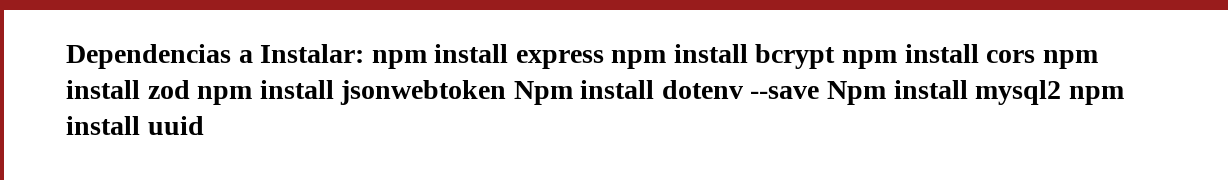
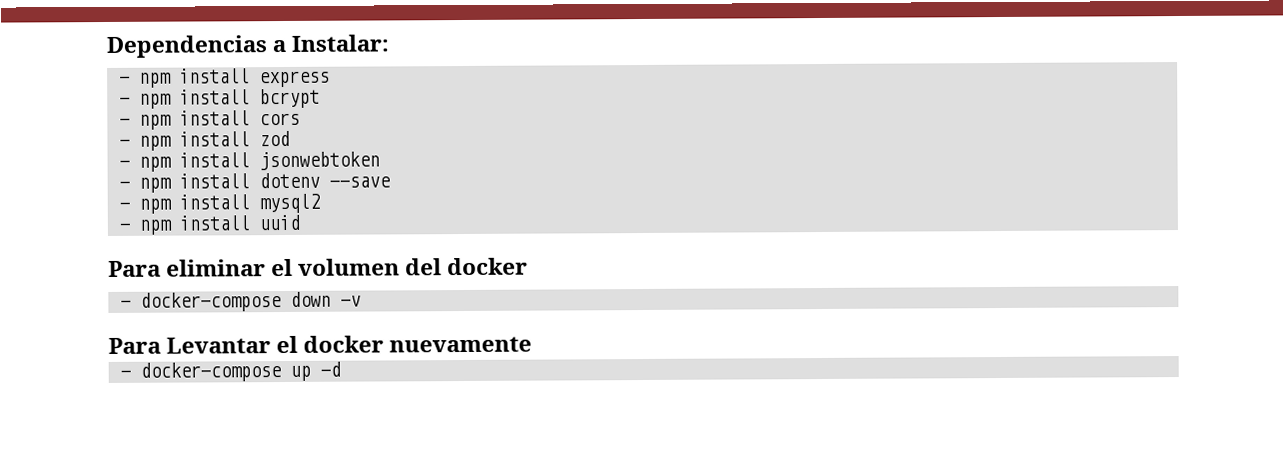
- Dependencias a Instalar: npm install express npm install bcrypt npm install cors npm install zod npm install jsonwebtoken Npm install dotenv --save Npm install mysql2 npm install uuid
+ Dependencias a Instalar:
+ - npm install express
+ - npm install bcrypt
+ - npm install cors
+ - npm install zod
+ - npm install jsonwebtoken
+ - npm install dotenv --save
+ - npm install mysql2
+ - npm install uuid
+ Para eliminar el volumen del docker
+ - docker-compose down -v
+ Para Levantar el docker nuevamente
+ - docker-compose up -d

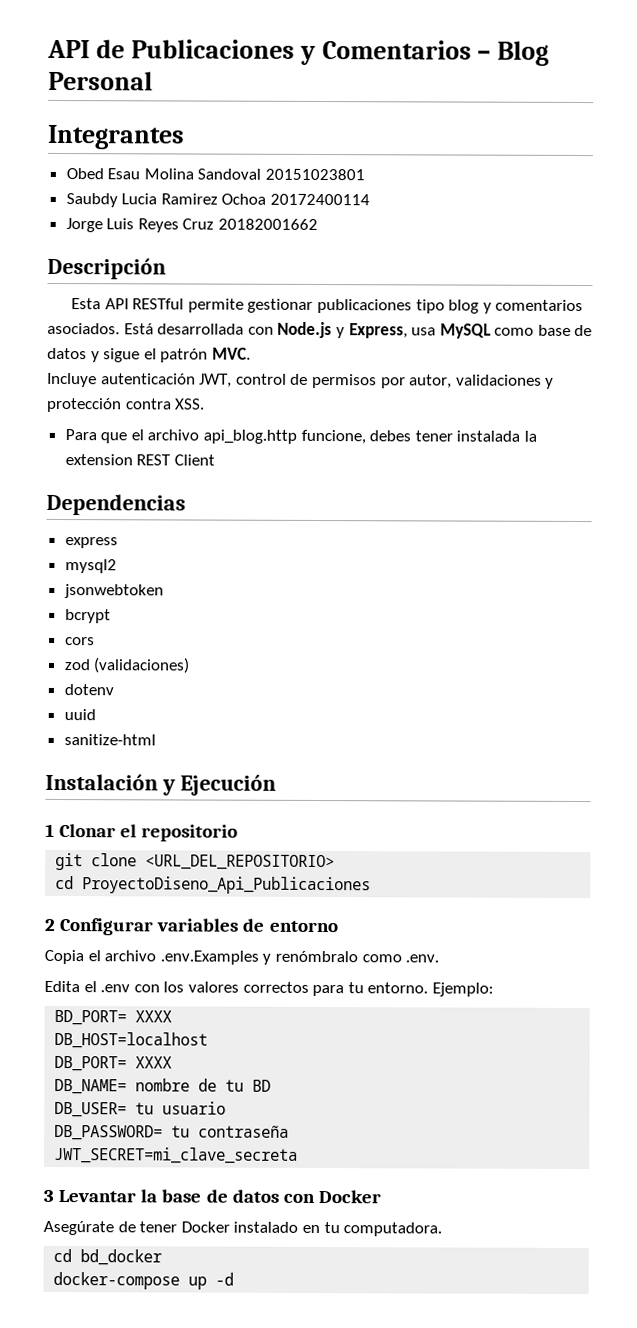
- Dependencias a Instalar:
- - npm install express
- - npm install bcrypt
- - npm install cors
- - npm install zod
- - npm install jsonwebtoken
- - npm install dotenv --save
- - npm install mysql2
- - npm install uuid
- Para eliminar el volumen del docker
- - docker-compose down -v
- Para Levantar el docker nuevamente
- - docker-compose up -d
+ API de Publicaciones y Comentarios – Blog Personal
+ Integrantes
+ Obed Esau Molina Sandoval 20151023801
+ Saubdy Lucia Ramirez Ochoa 20172400114
+ Jorge Luis Reyes Cruz 20182001662
+ Descripción
+ Esta API RESTful permite gestionar publicaciones tipo blog y comentarios asociados. Está desarrollada con Node.js y Express, usa MySQL como base de datos y sigue el patrón MVC.
+ Incluye autenticación JWT, control de permisos por autor, validaciones y protección contra XSS.
+ Para que el archivo api_blog.http funcione, debes tener instalada la extension REST Client
+ Dependencias
+ express
+ mysql2
+ jsonwebtoken
+ bcrypt
+ cors
+ zod (validaciones)
+ dotenv
+ uuid
+ sanitize-html
+ Instalación y Ejecución
+ 1 Clonar el repositorio
+ git clone <URL_DEL_REPOSITORIO>
+ cd ProyectoDiseno_Api_Publicaciones
+ 2 Configurar variables de entorno
+ Copia el archivo .env.Examples y renómbralo como .env.
+ Edita el .env con los valores correctos para tu entorno. Ejemplo:
+ BD_PORT= XXXX
+ DB_HOST=localhost
+ DB_PORT= XXXX
+ DB_NAME= nombre de tu BD
+ DB_USER= tu usuario
+ DB_PASSWORD= tu contraseña
+ JWT_SECRET=mi_clave_secreta
+ 3 Levantar la base de datos con Docker
+ Asegúrate de tener Docker instalado en tu computadora.
+ cd bd_docker
+ docker-compose up -d

